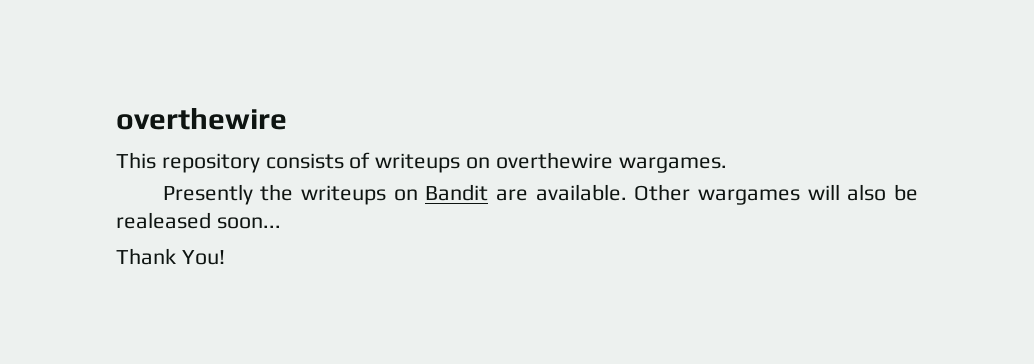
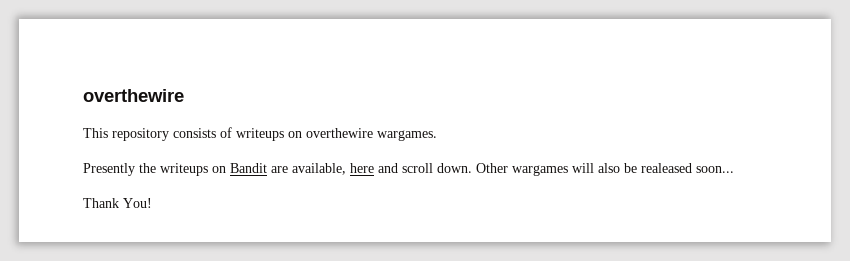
- Presently the writeups on Bandit are available.
+ Presently the writeups on Bandit are available, here and scroll down.

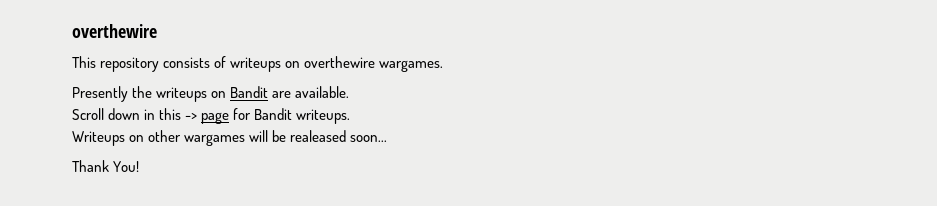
- Presently the writeups on Bandit are available, here and scroll down. Other wargames will also be realeased soon...
+ Presently the writeups on Bandit are available.
+ Scroll down in this -> page for Bandit writeups.
+ Writeups on other wargames will be realeased soon...

